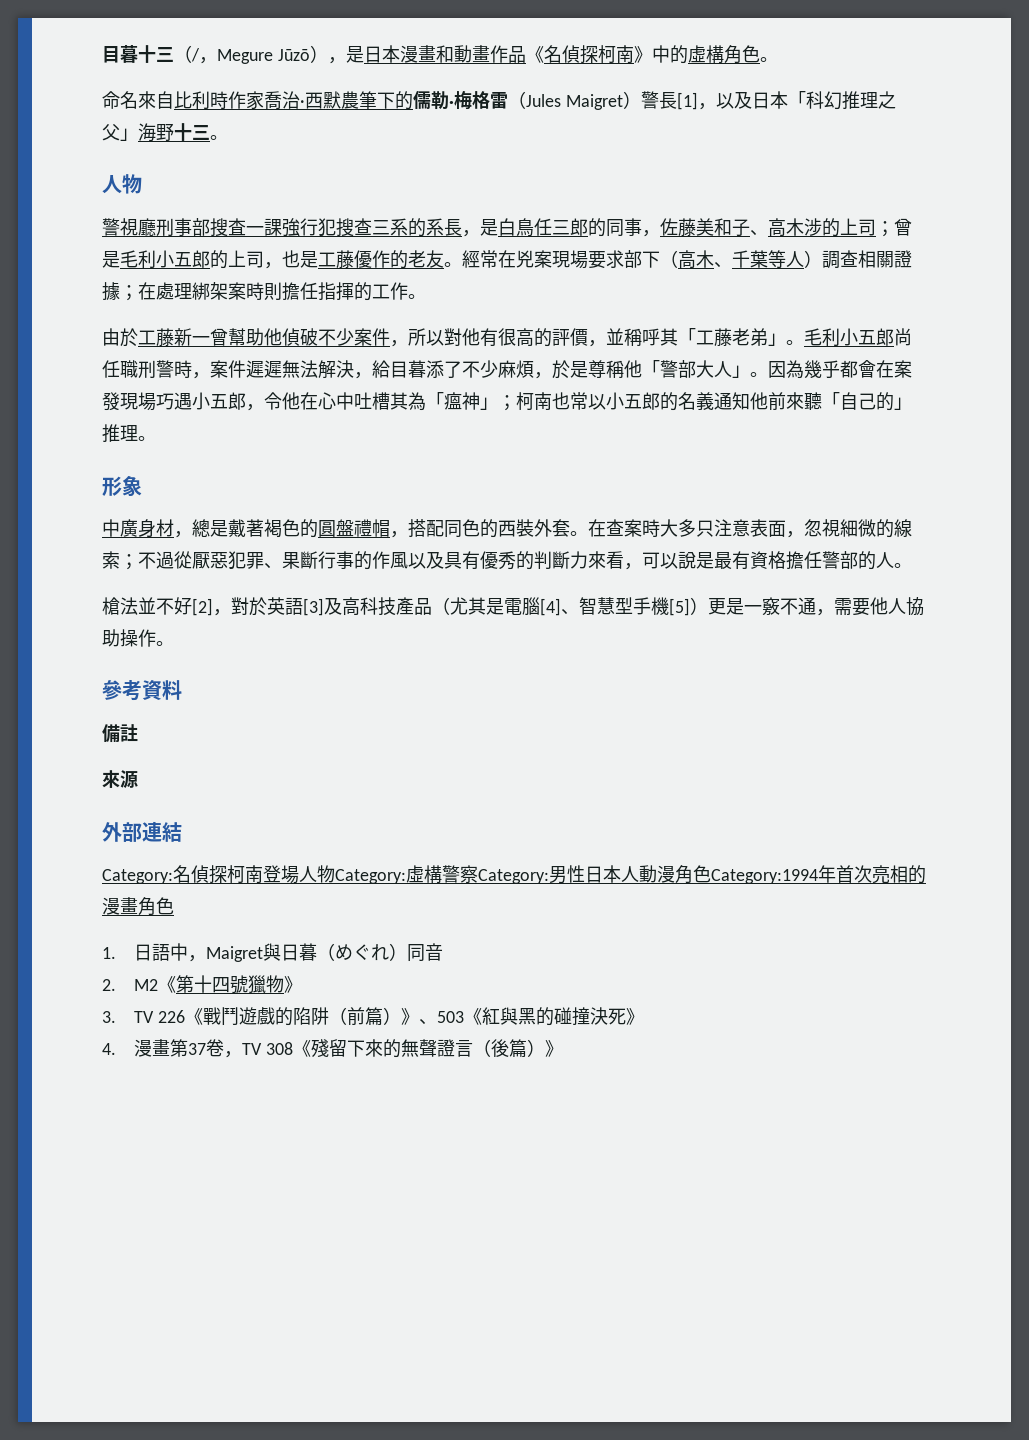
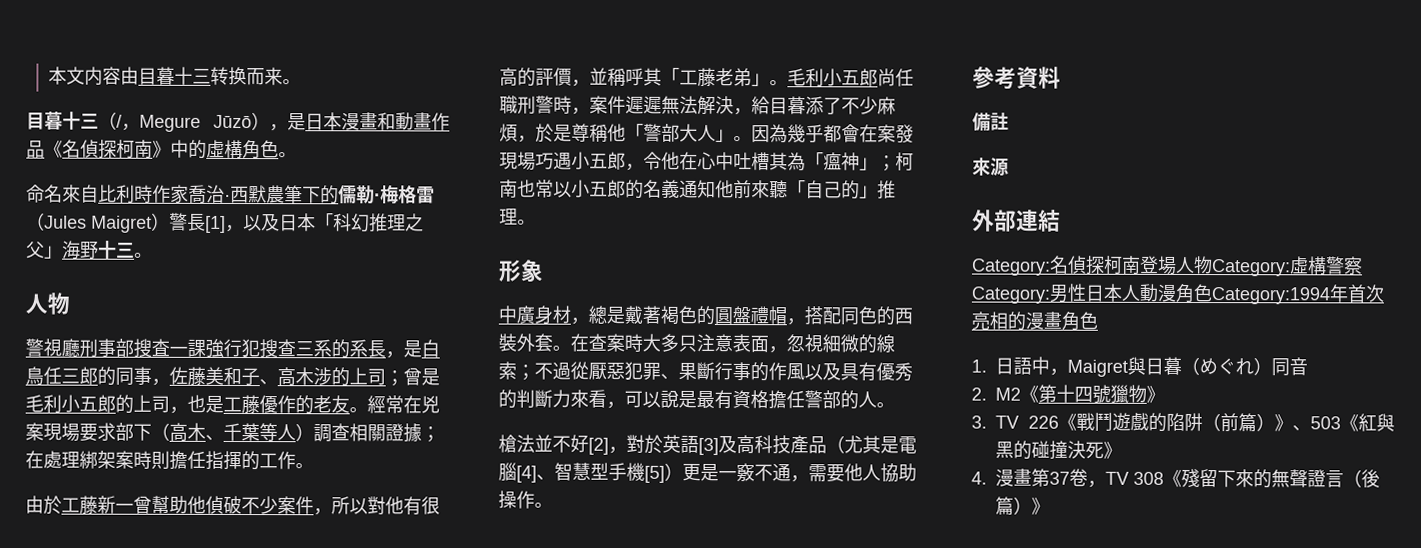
+ 本文内容由目暮十三转换而来。

